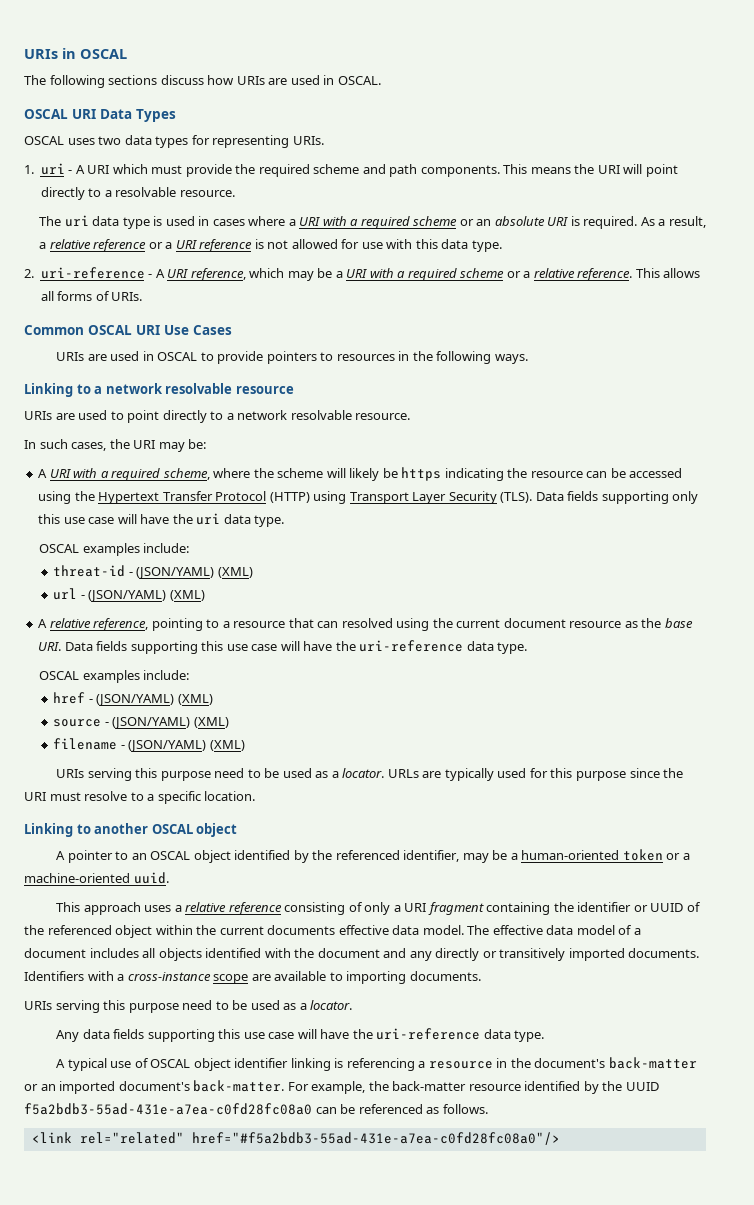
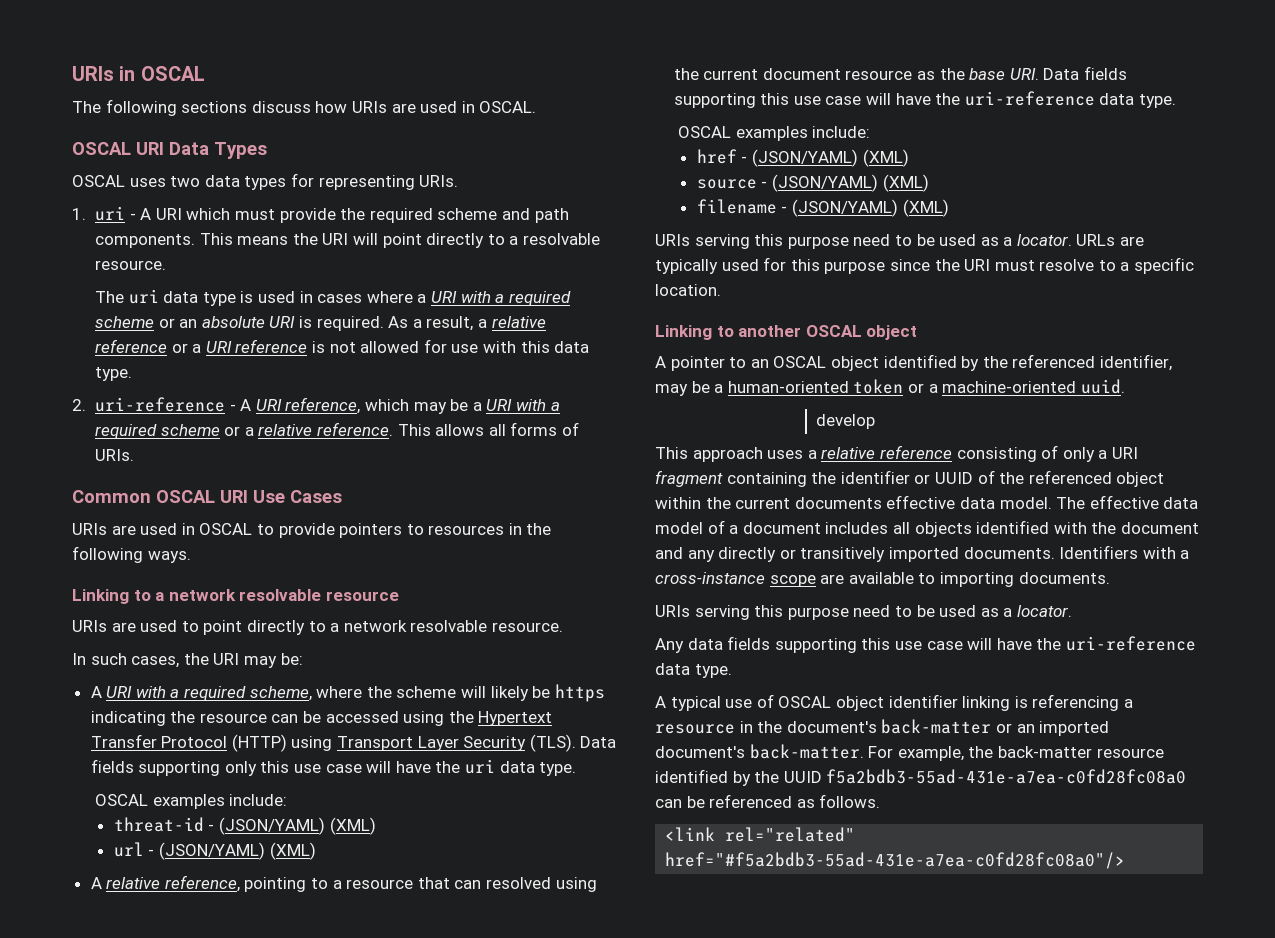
+ develop

